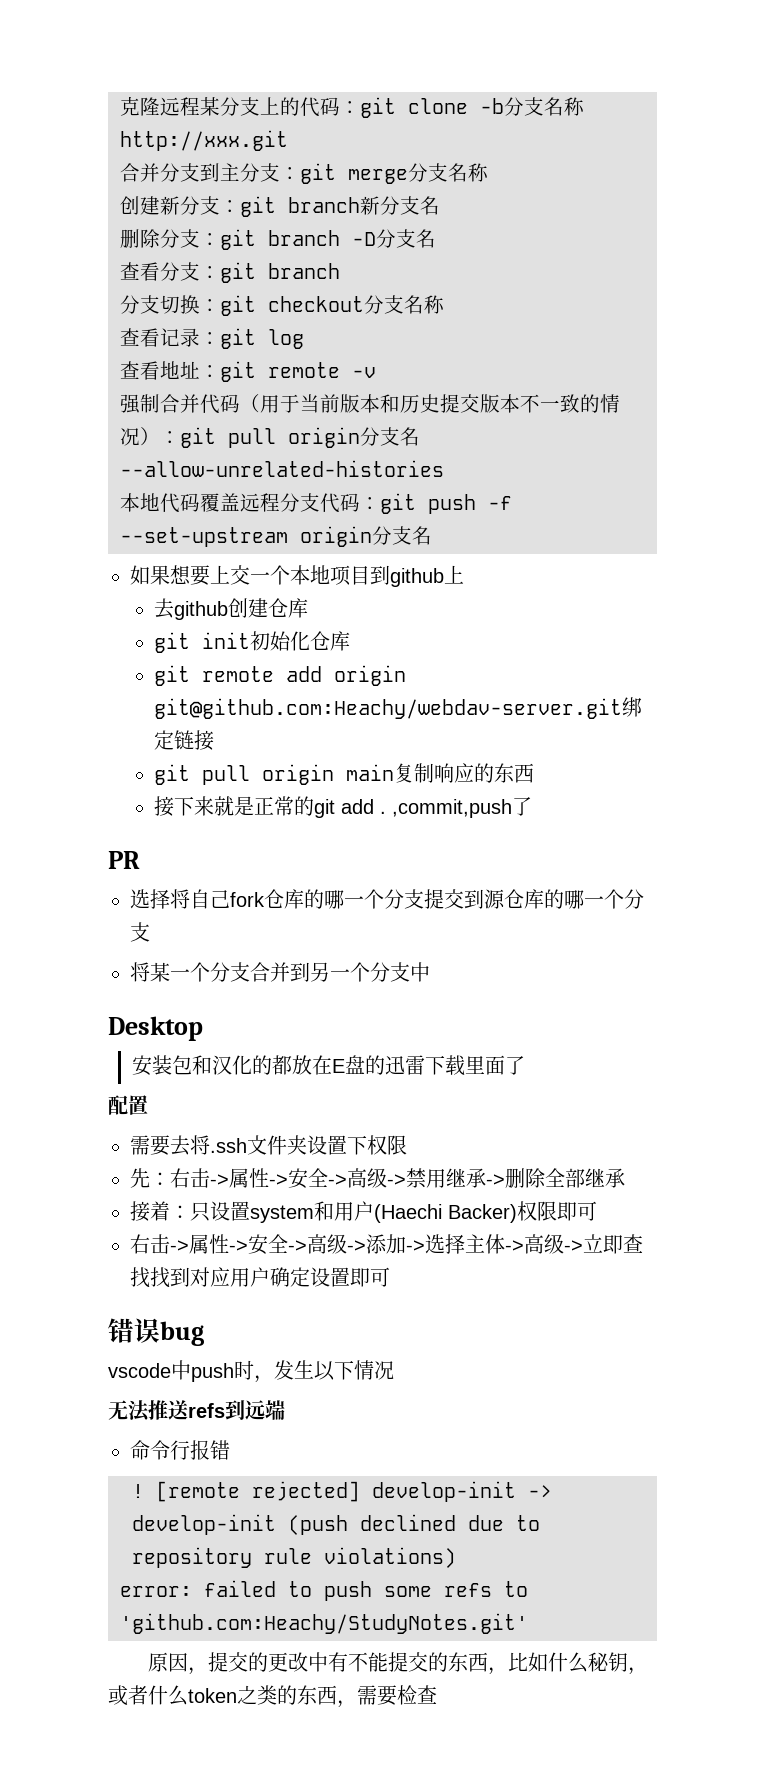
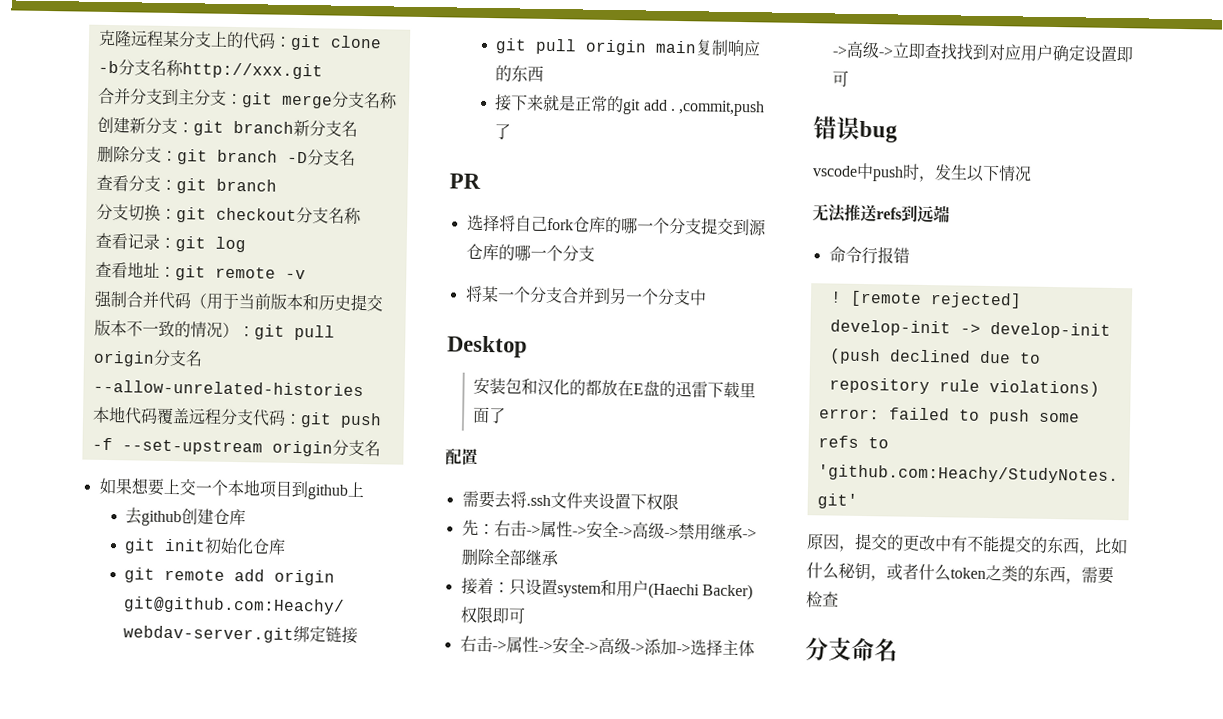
+ 分支命名

